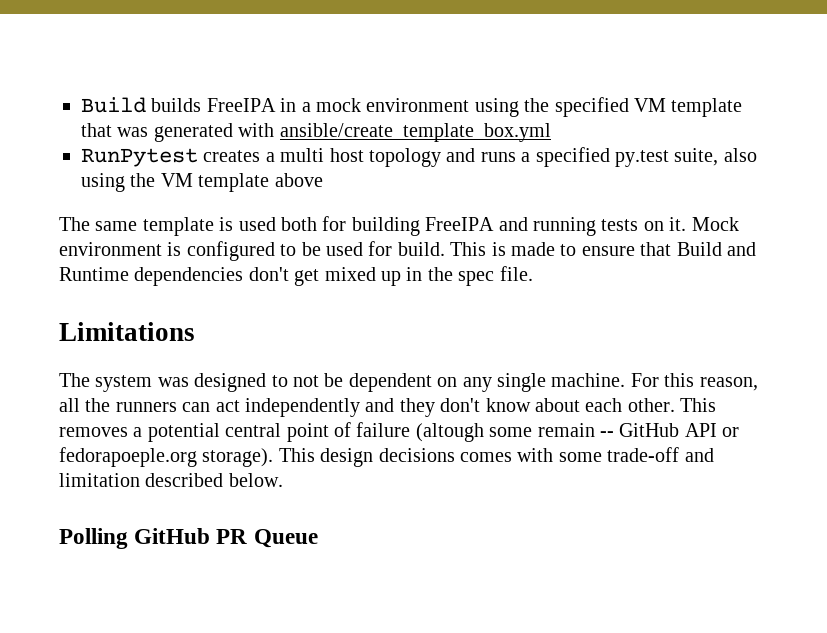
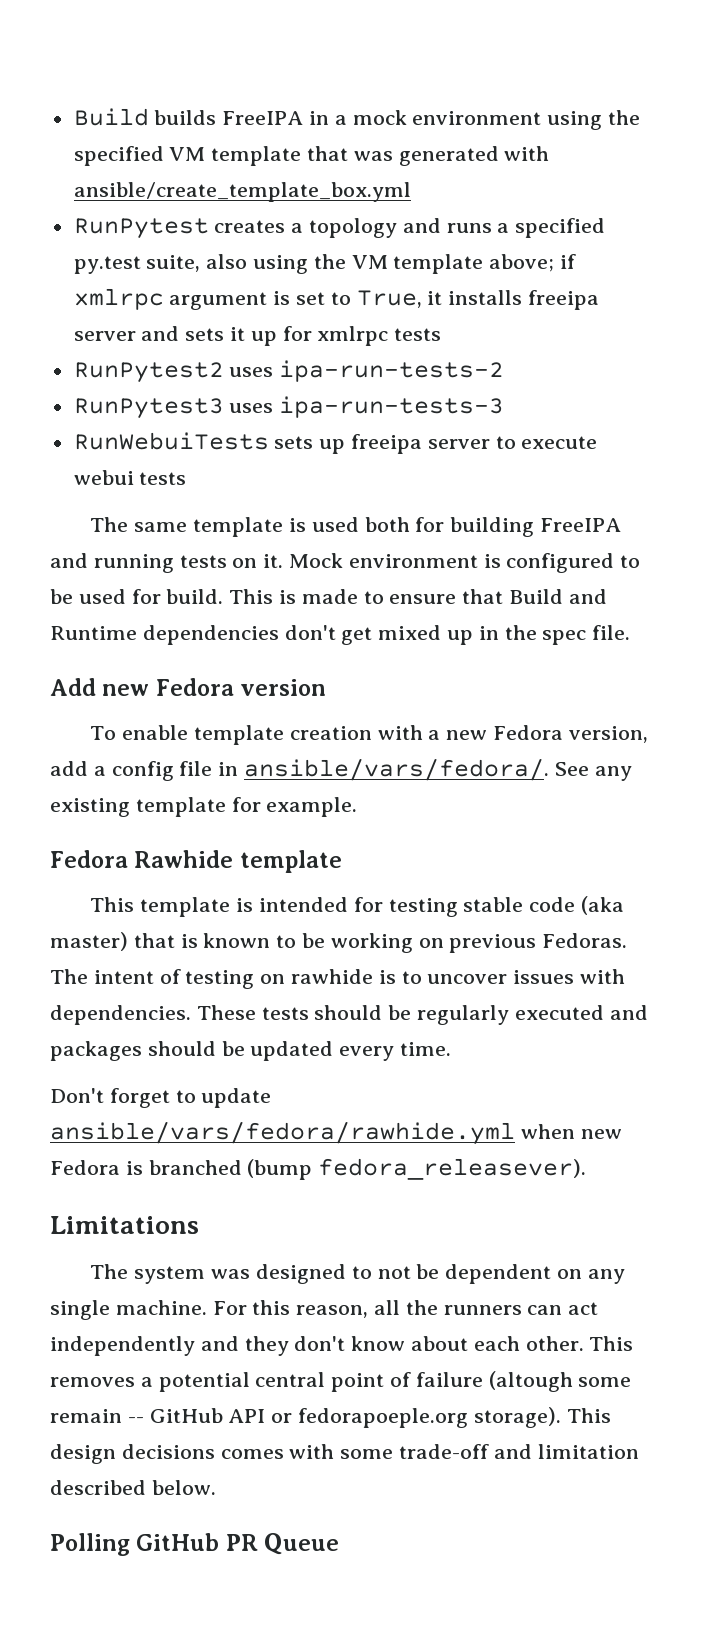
- RunPytest creates a multi host topology and runs a specified py.test suite, also using the VM template above
+ RunPytest creates a topology and runs a specified py.test suite, also using the VM template above; if xmlrpc argument is set to True, it installs freeipa server and sets it up for xmlrpc tests
+ RunPytest2 uses ipa-run-tests-2
+ RunPytest3 uses ipa-run-tests-3
+ RunWebuiTests sets up freeipa server to execute webui tests
+ Add new Fedora version
+ To enable template creation with a new Fedora version, add a config file in ansible/vars/fedora/. See any existing template for example.
+ Fedora Rawhide template
+ This template is intended for testing stable code (aka master) that is known to be working on previous Fedoras. The intent of testing on rawhide is to uncover issues with dependencies. These tests should be regularly executed and packages should be updated every time.
+ Don't forget to update ansible/vars/fedora/rawhide.yml when new Fedora is branched (bump fedora_releasever).

